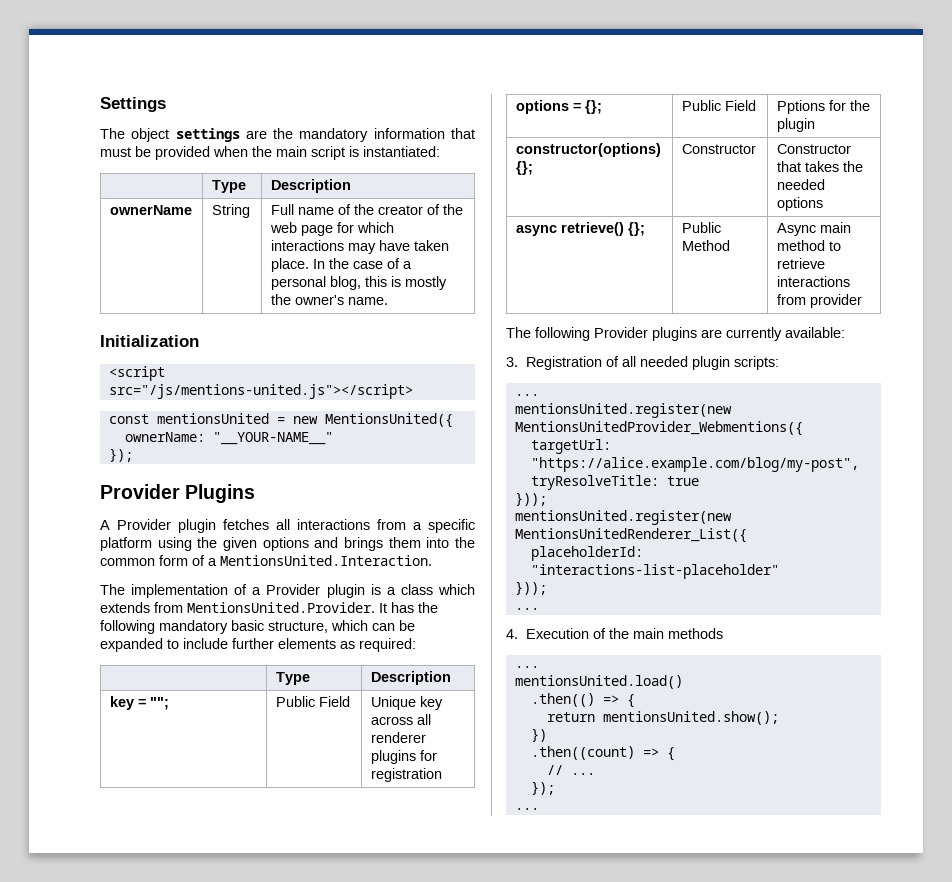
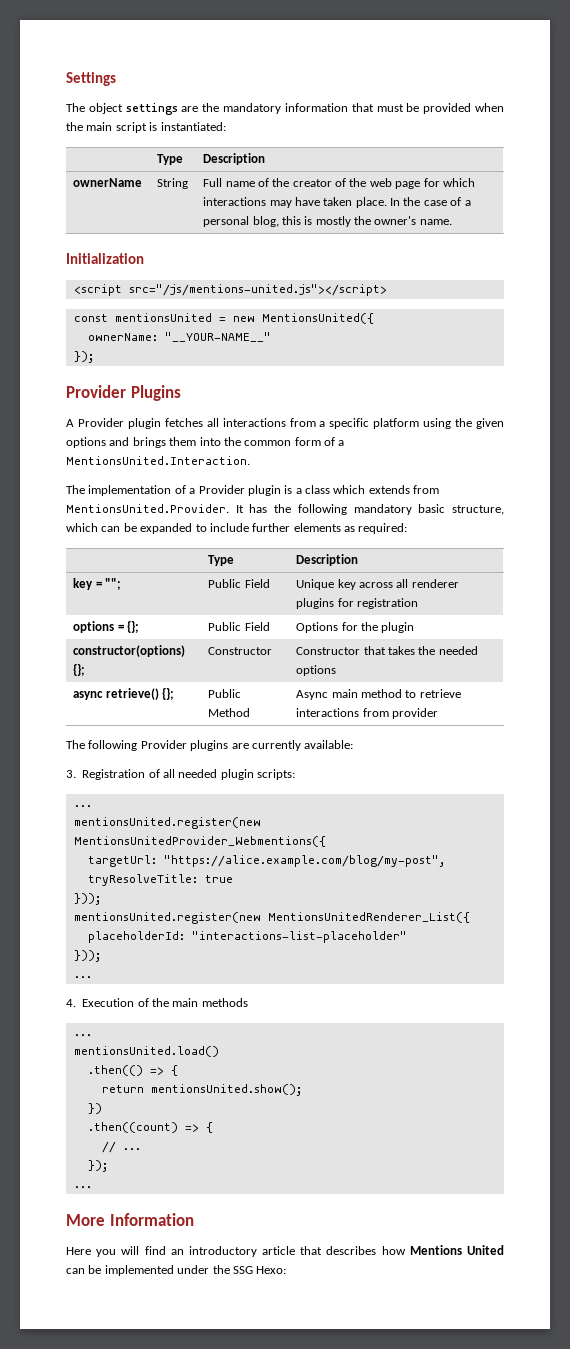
- options = {}; | Public Field | Pptions for the plugin
+ options = {}; | Public Field | Options for the plugin
+ More Information
+ Here you will find an introductory article that describes how Mentions United can be implemented under the SSG Hexo:

